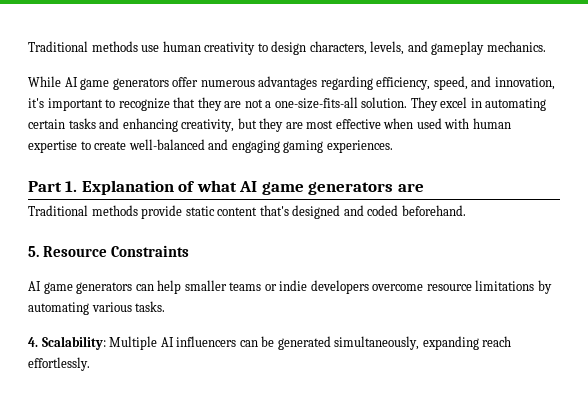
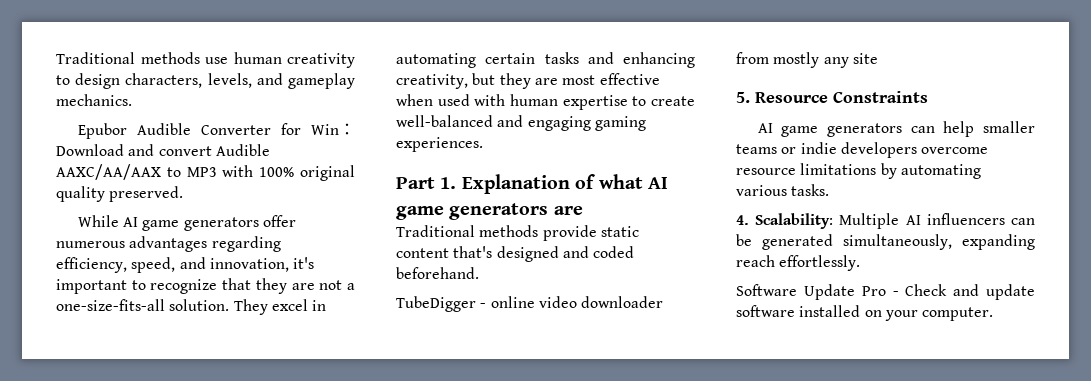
+ Epubor Audible Converter for Win：Download and convert Audible AAXC/AA/AAX to MP3 with 100% original quality preserved.
+ TubeDigger - online video downloader from mostly any site
+ Software Update Pro - Check and update software installed on your computer.

